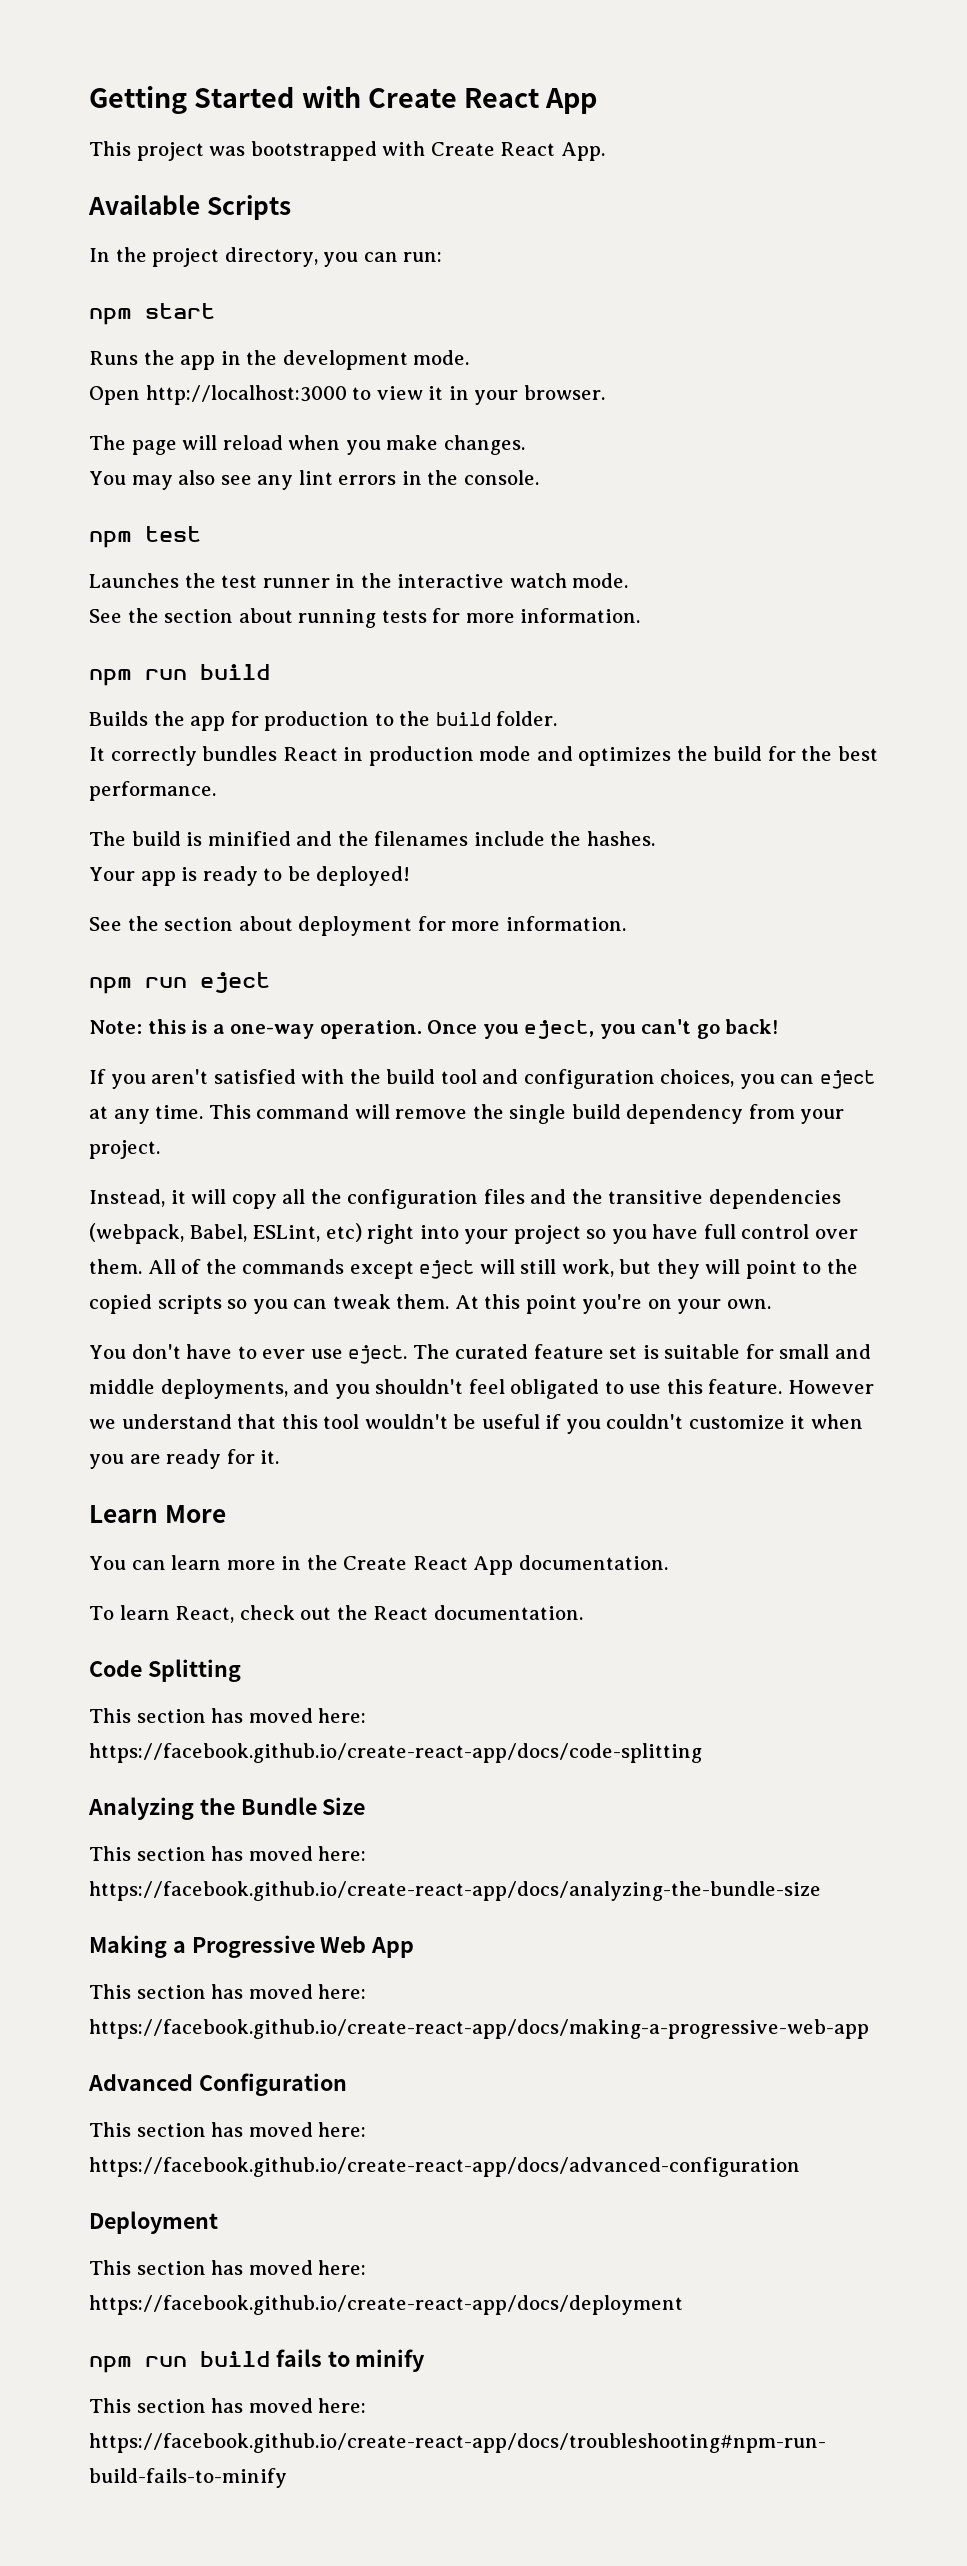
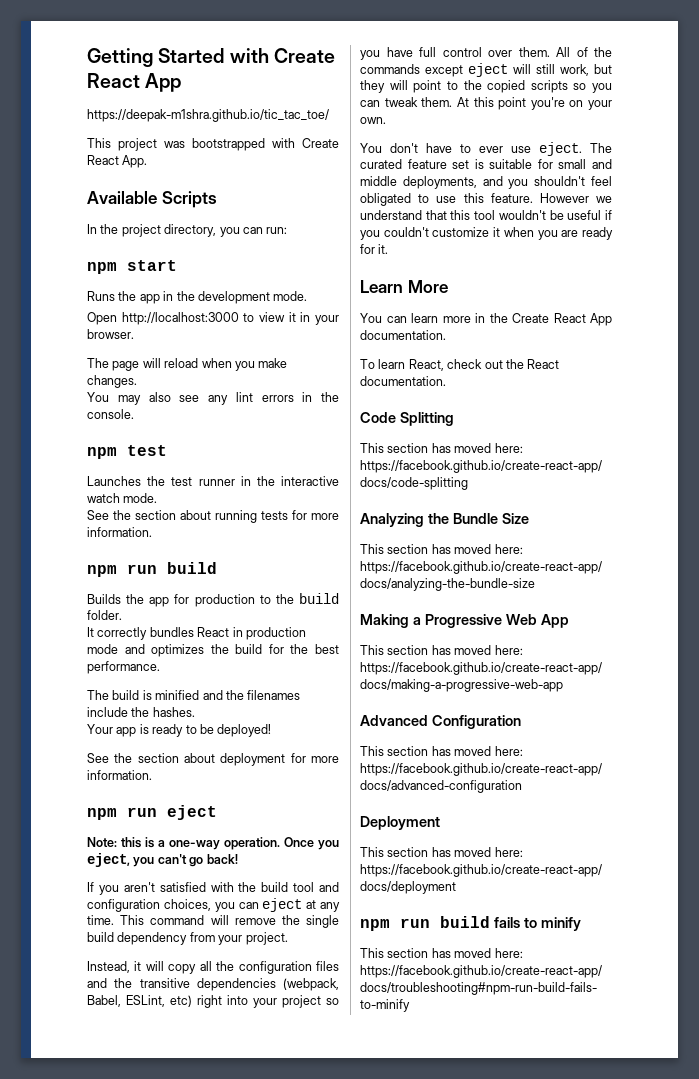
+ https://deepak-m1shra.github.io/tic_tac_toe/

